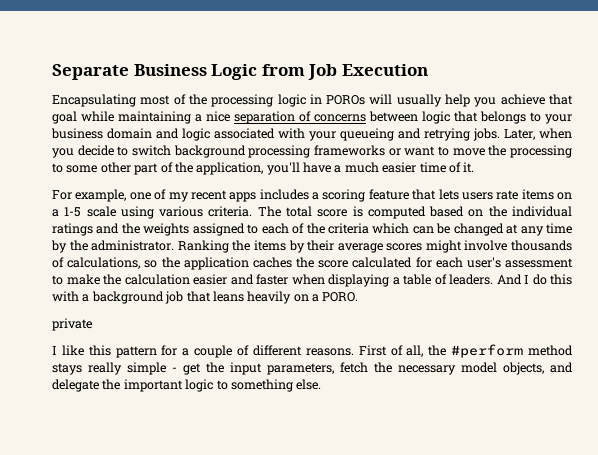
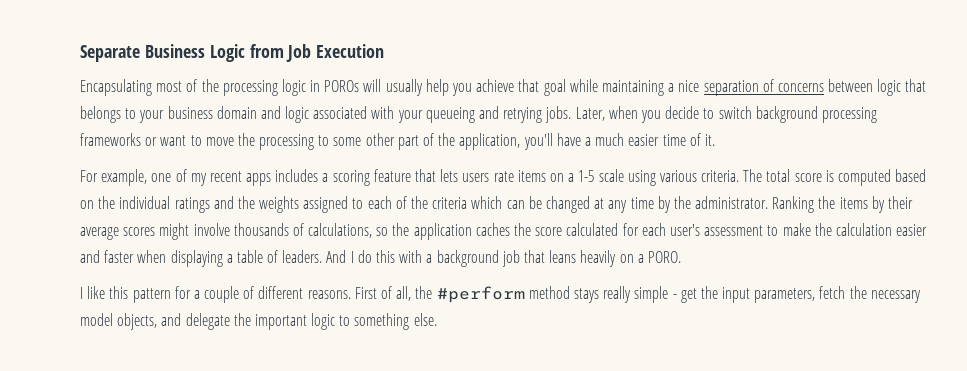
- private

